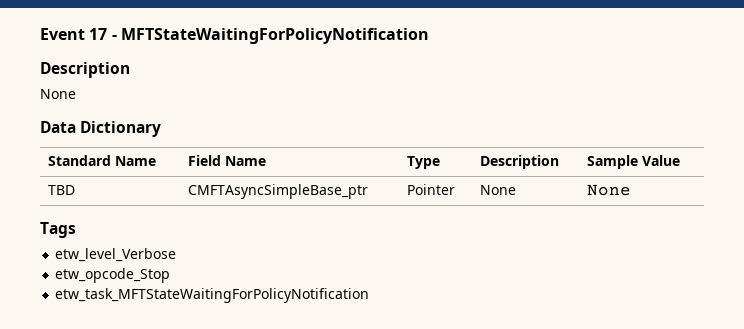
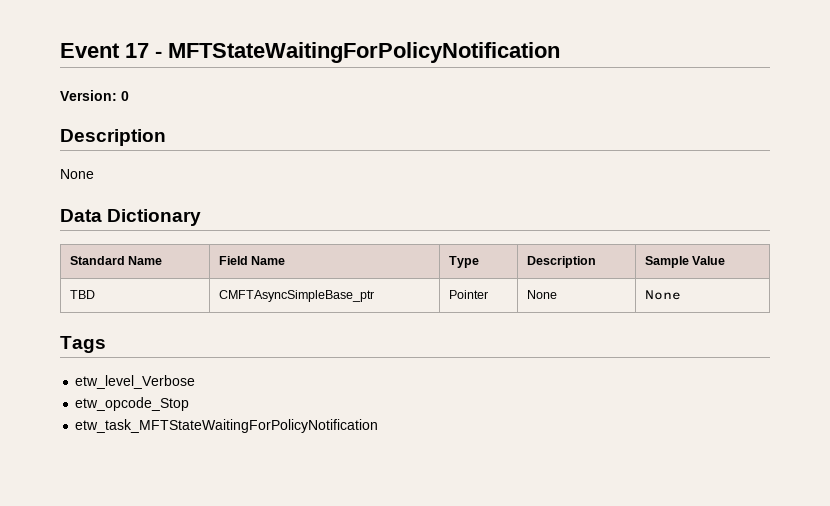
+ Version: 0

